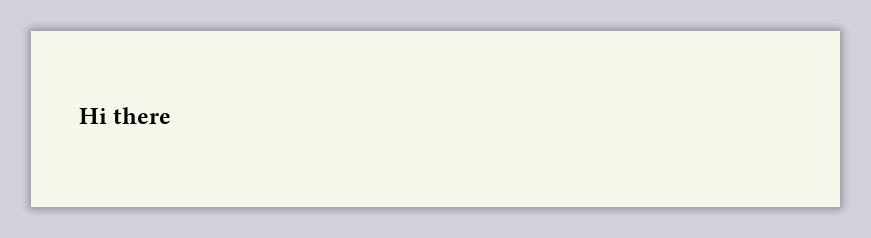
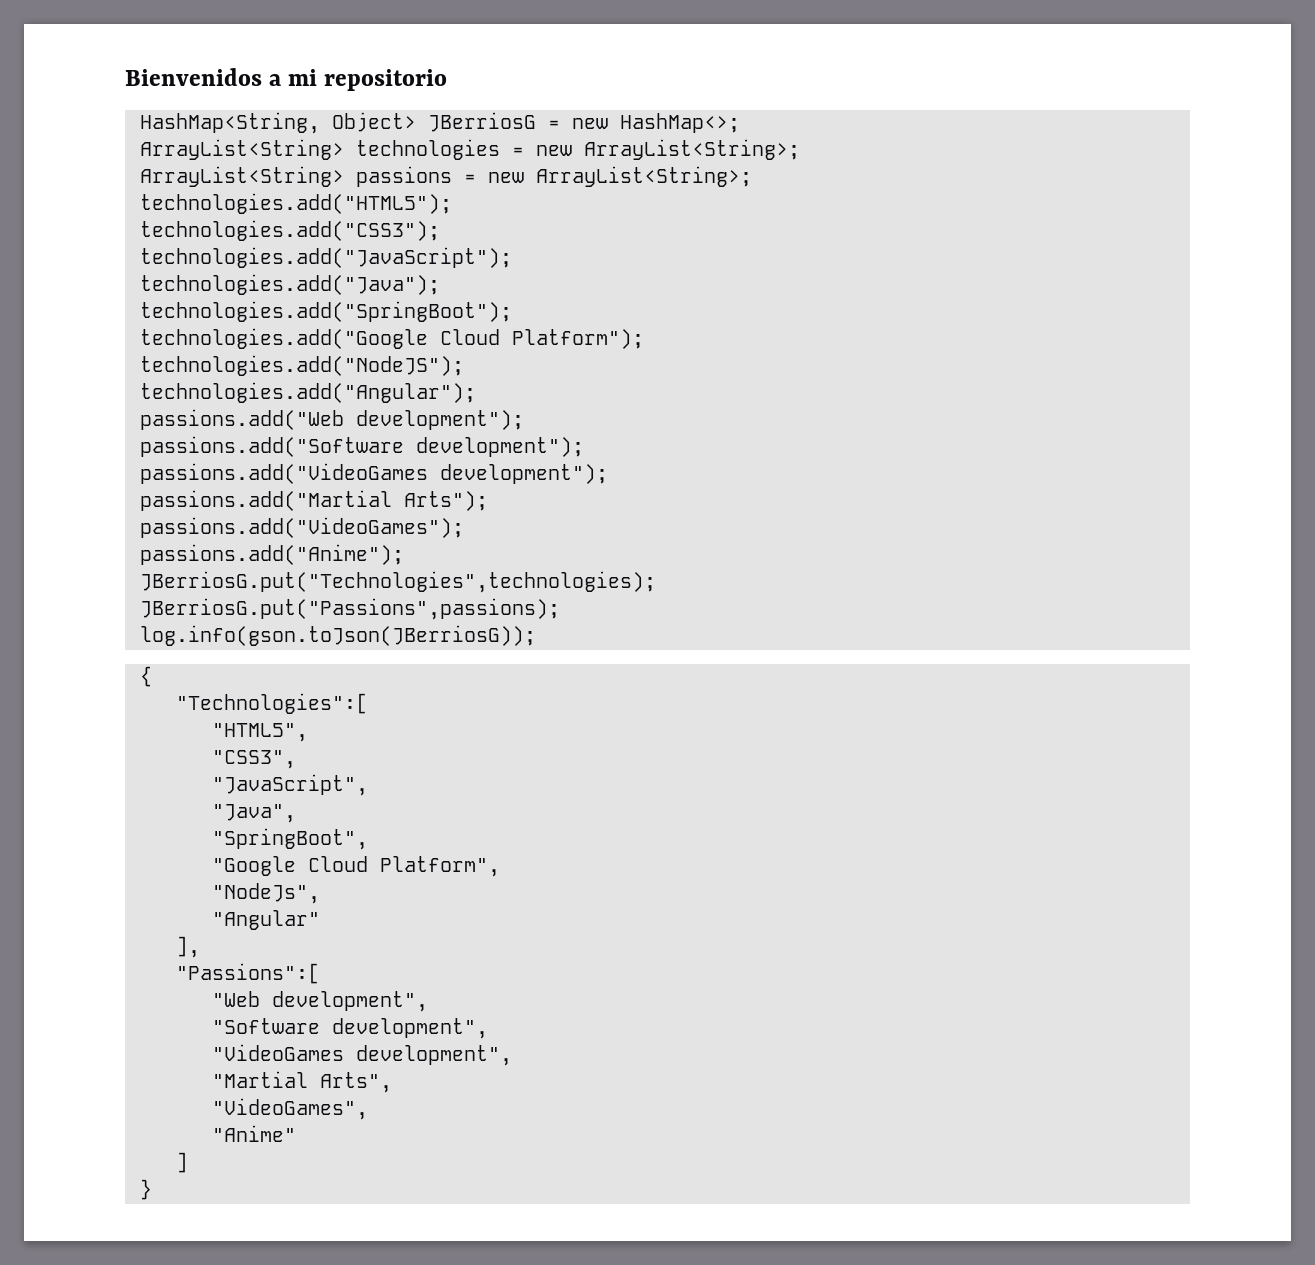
- Hi there
+ Bienvenidos a mi repositorio
+ HashMap<String, Object> JBerriosG = new HashMap<>;
+ ArrayList<String> technologies = new ArrayList<String>;
+ ArrayList<String> passions = new ArrayList<String>;
+ technologies.add("HTML5");
+ technologies.add("CSS3");
+ technologies.add("JavaScript");
+ technologies.add("Java");
+ technologies.add("SpringBoot");
+ technologies.add("Google Cloud Platform");
+ technologies.add("NodeJS");
+ technologies.add("Angular");
+ passions.add("Web development");
+ passions.add("Software development");
+ passions.add("VideoGames development");
+ passions.add("Martial Arts");
+ passions.add("VideoGames");
+ passions.add("Anime");
+ JBerriosG.put("Technologies",technologies);
+ JBerriosG.put("Passions",passions);
+ log.info(gson.toJson(JBerriosG));
+ {
+ "Technologies":[
+ "HTML5",
+ "CSS3",
+ "JavaScript",
+ "Java",
+ "SpringBoot",
+ "Google Cloud Platform",
+ "NodeJs",
+ "Angular"
+ ],
+ "Passions":[
+ "Web development",
+ "Software development",
+ "VideoGames development",
+ "Martial Arts",
+ "VideoGames",
+ "Anime"
+ ]
+ }

